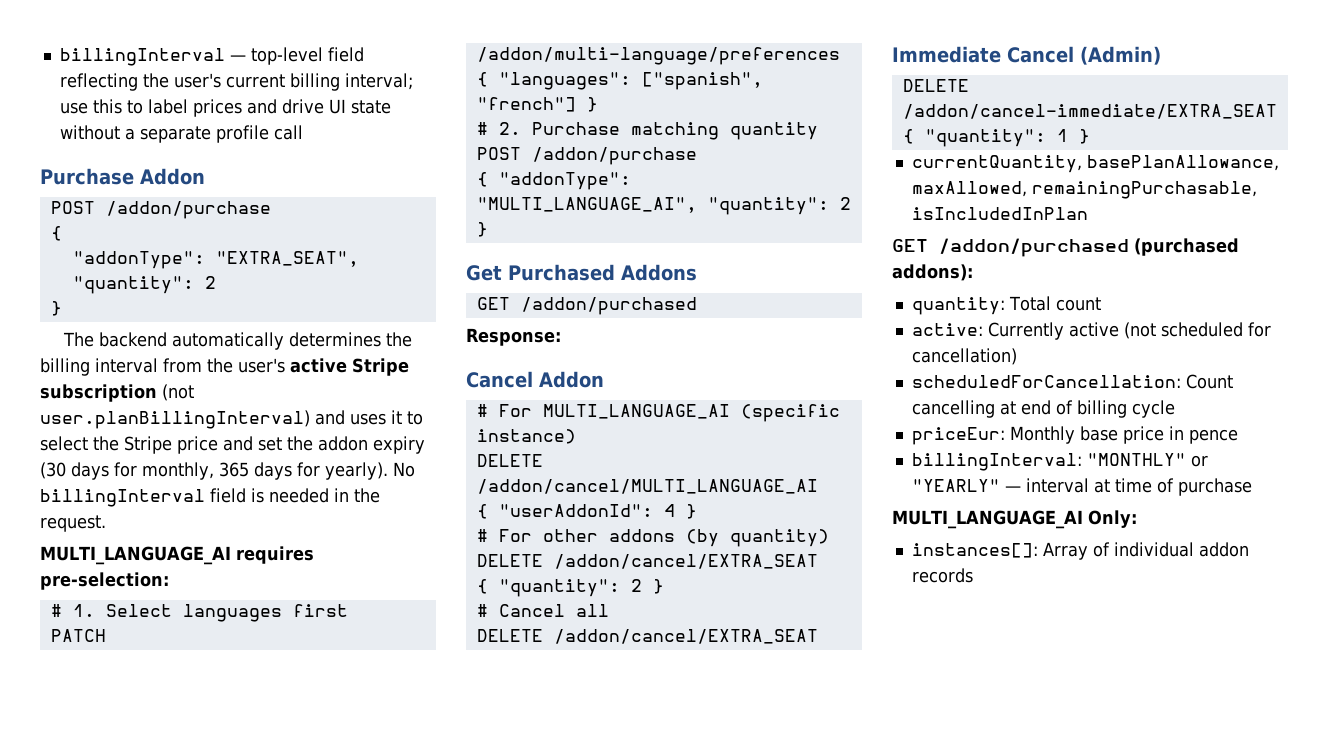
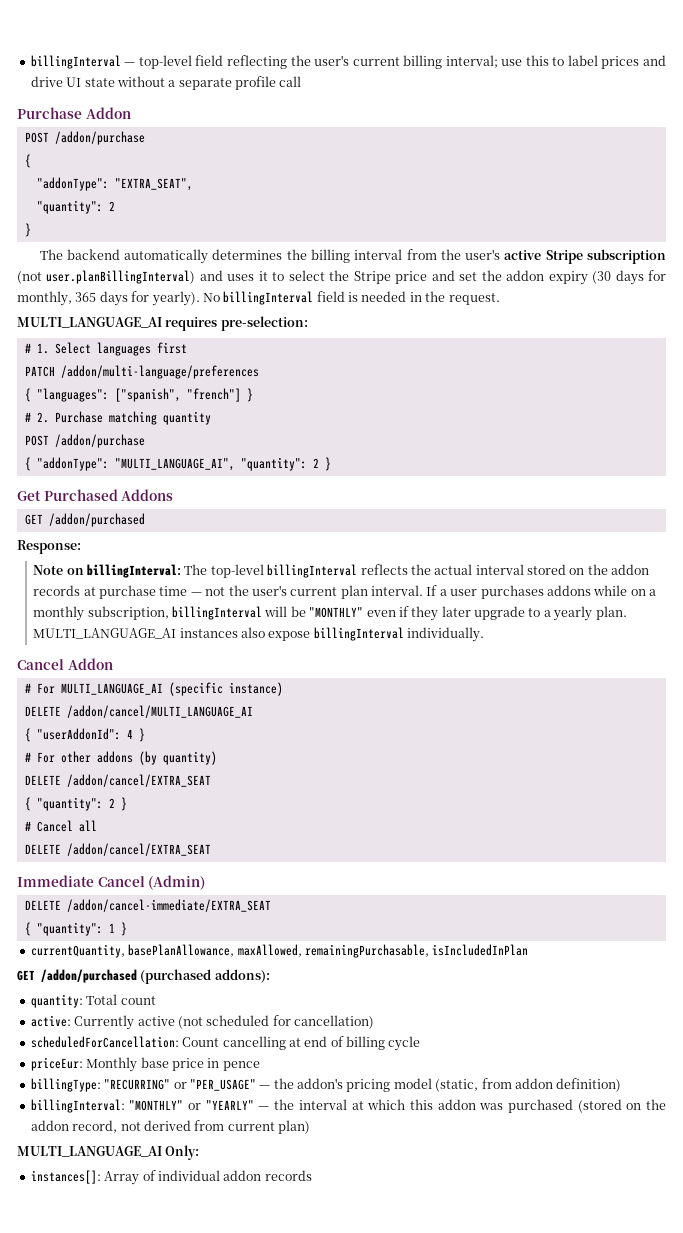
+ Note on billingInterval: The top-level billingInterval reflects the actual interval stored on the addon records at purchase time — not the user's current plan interval. If a user purchases addons while on a monthly subscription, billingInterval will be "MONTHLY" even if they later upgrade to a yearly plan. MULTI_LANGUAGE_AI instances also expose billingInterval individually.
+ billingType: "RECURRING" or "PER_USAGE" — the addon's pricing model (static, from addon definition)
- billingInterval: "MONTHLY" or "YEARLY" — interval at time of purchase
+ billingInterval: "MONTHLY" or "YEARLY" — the interval at which this addon was purchased (stored on the addon record, not derived from current plan)

